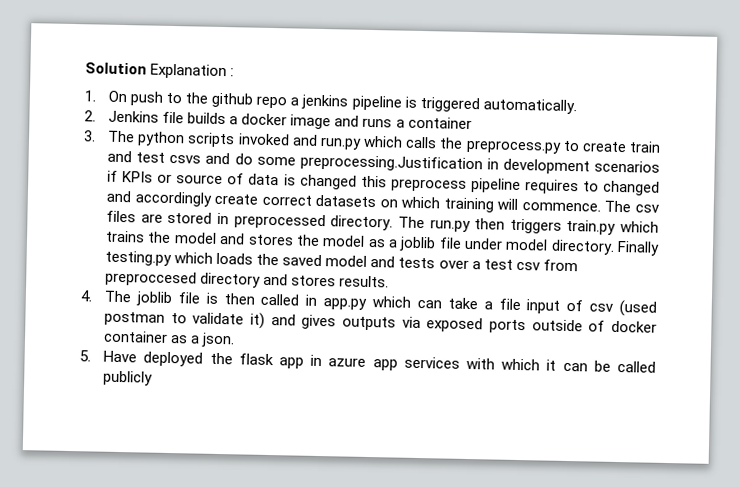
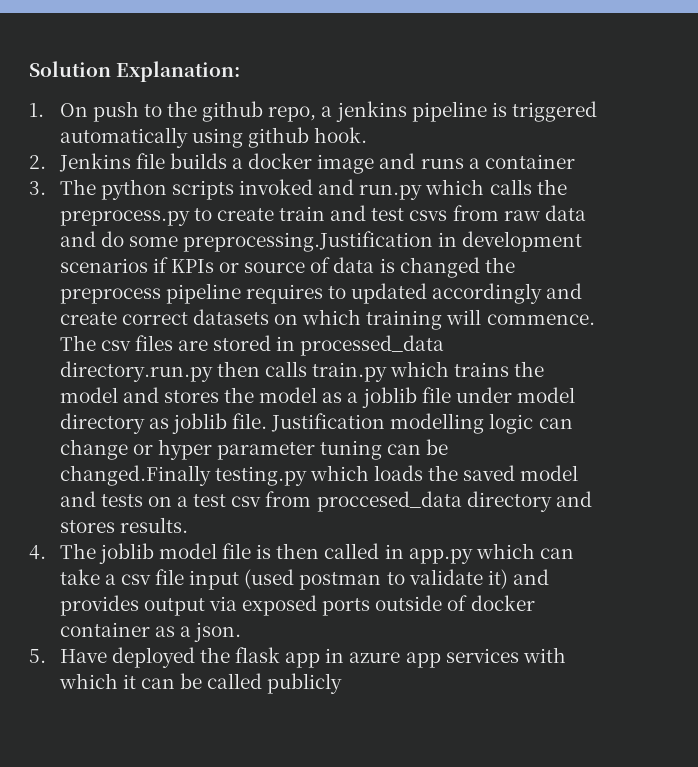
- Solution Explanation :
+ Solution Explanation:
- 1. On push to the github repo a jenkins pipeline is triggered automatically.
+ 1. On push to the github repo, a jenkins pipeline is triggered automatically using github hook.
- 3. The python scripts invoked and run.py which calls the preprocess.py to create train and test csvs and do some preprocessing.Justification in development scenarios if KPIs or source of data is changed this preprocess pipeline requires to changed and accordingly create correct datasets on which training will commence.
+ 3. The python scripts invoked and run.py which calls the preprocess.py to create train and test csvs from raw data and do some preprocessing.Justification in development scenarios if KPIs or source of data is changed the preprocess pipeline requires to updated accordingly and create correct datasets on which training will commence.
- The csv files are stored in preprocessed directory. The run.py then triggers train.py which trains the model and stores the model as a joblib file under model directory. Finally testing.py which loads the saved model and tests over a test csv from preproccesed directory and stores results.
+ The csv files are stored in processed_data directory.run.py then calls train.py which trains the model and stores the model as a joblib file under model directory as joblib file. Justification modelling logic can change or hyper parameter tuning can be changed.Finally testing.py which loads the saved model and tests on a test csv from proccesed_data directory and stores results.
- 4. The joblib file is then called in app.py which can take a file input of csv (used postman to validate it) and gives outputs via exposed ports outside of docker container as a json.
+ 4. The joblib model file is then called in app.py which can take a csv file input (used postman to validate it) and provides output via exposed ports outside of docker container as a json.

